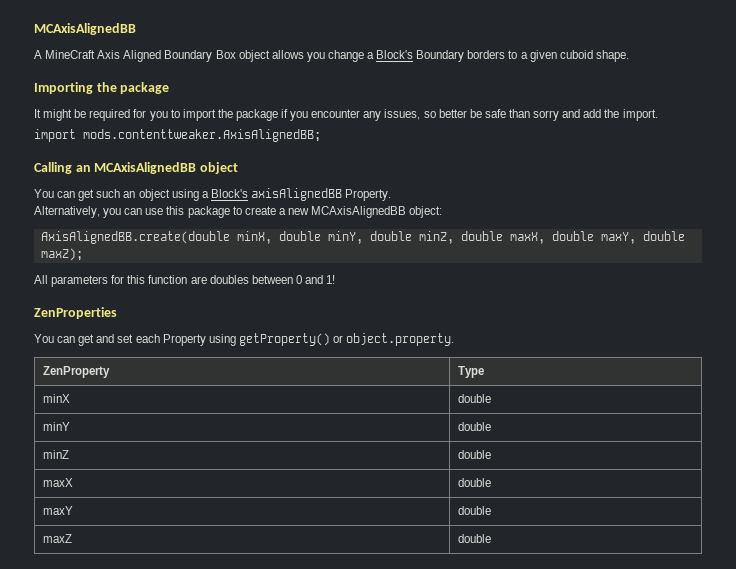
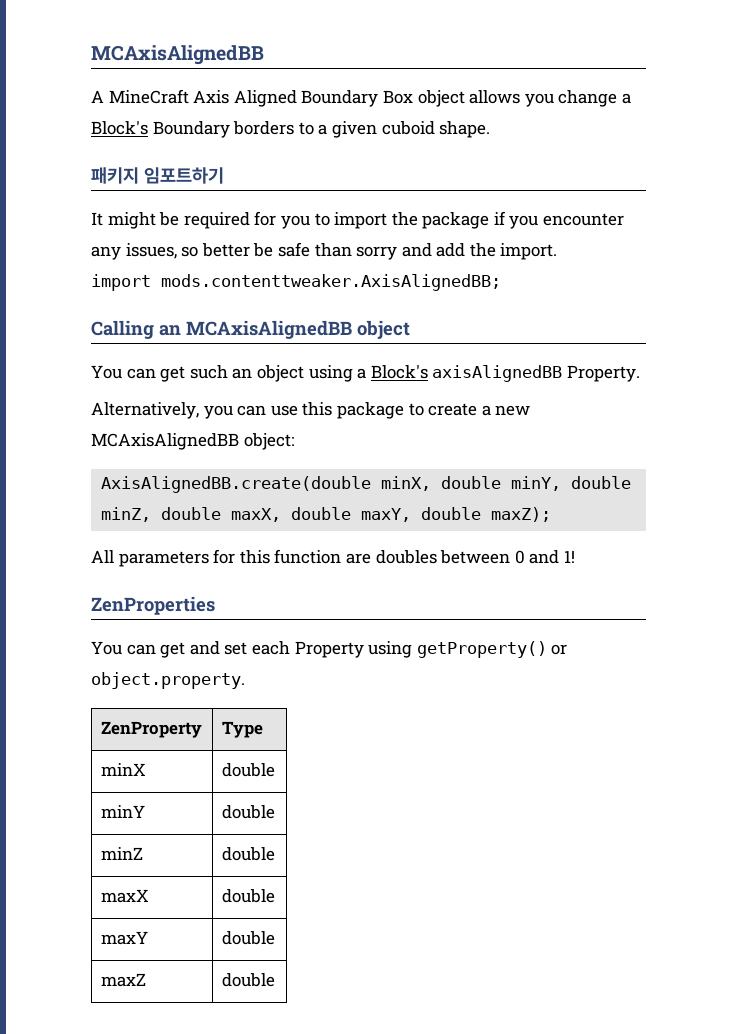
- Importing the package
+ 패키지 임포트하기

